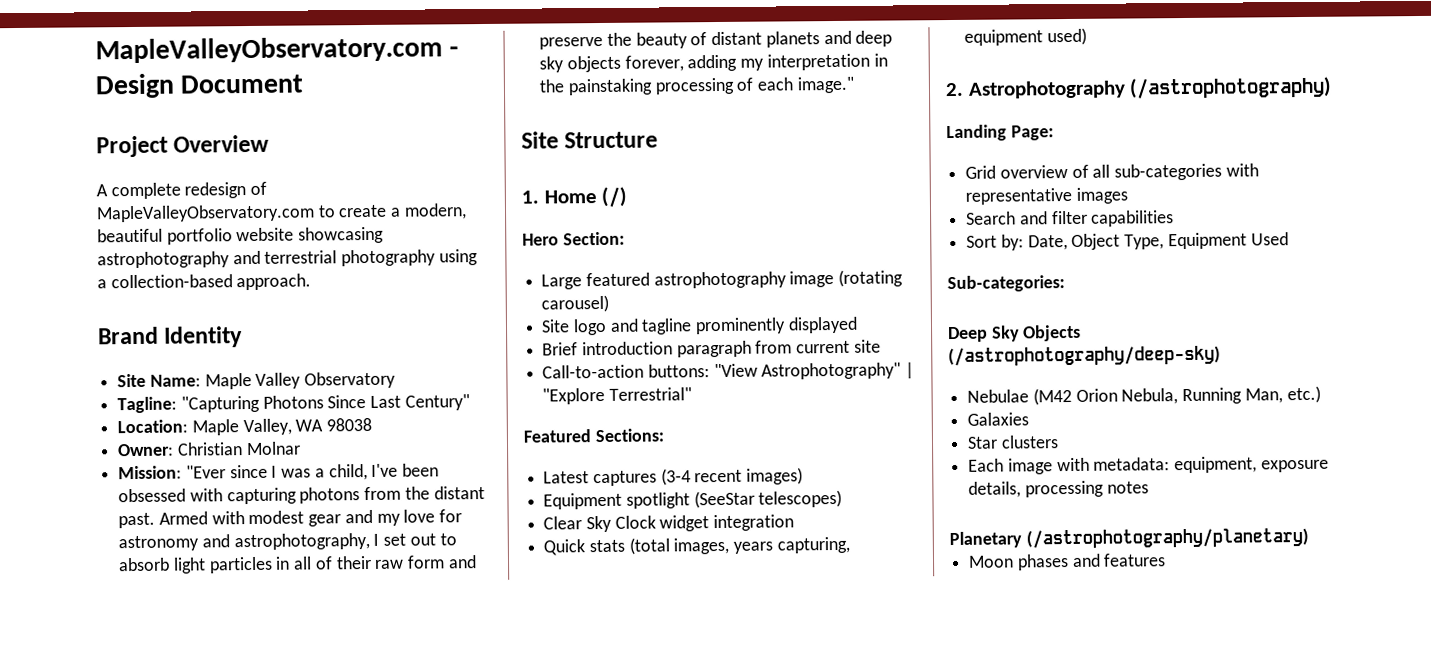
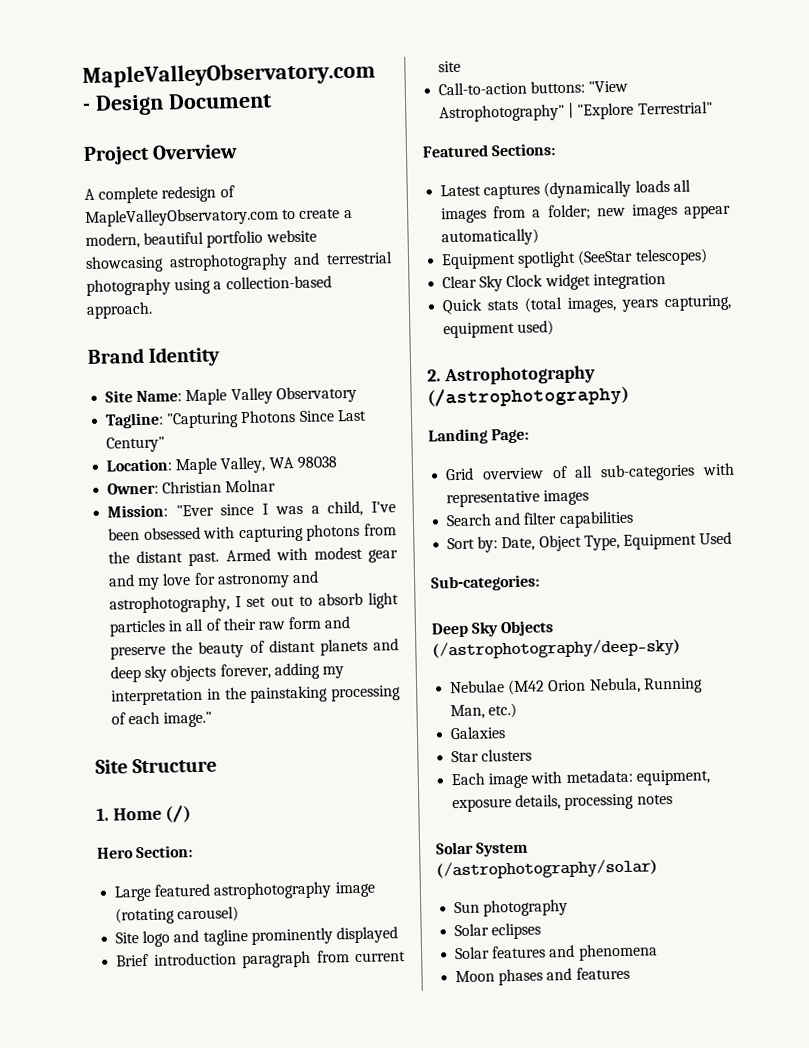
- Latest captures (3-4 recent images)
+ Latest captures (dynamically loads all images from a folder; new images appear automatically)
- Planetary (/astrophotography/planetary)
+ Solar System (/astrophotography/solar)
+ Sun photography
+ Solar eclipses
+ Solar features and phenomena

